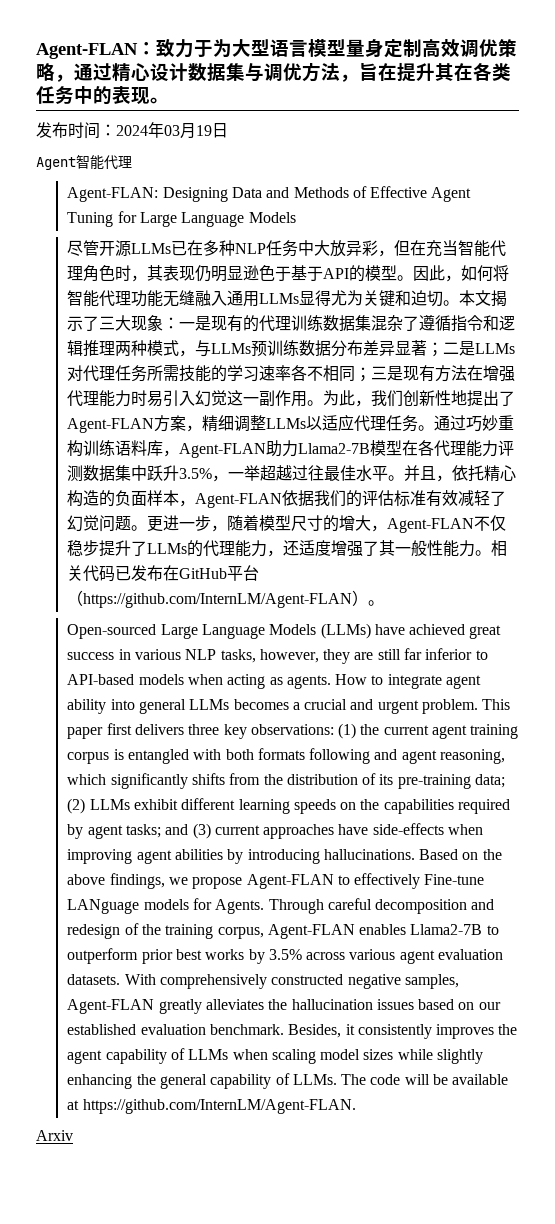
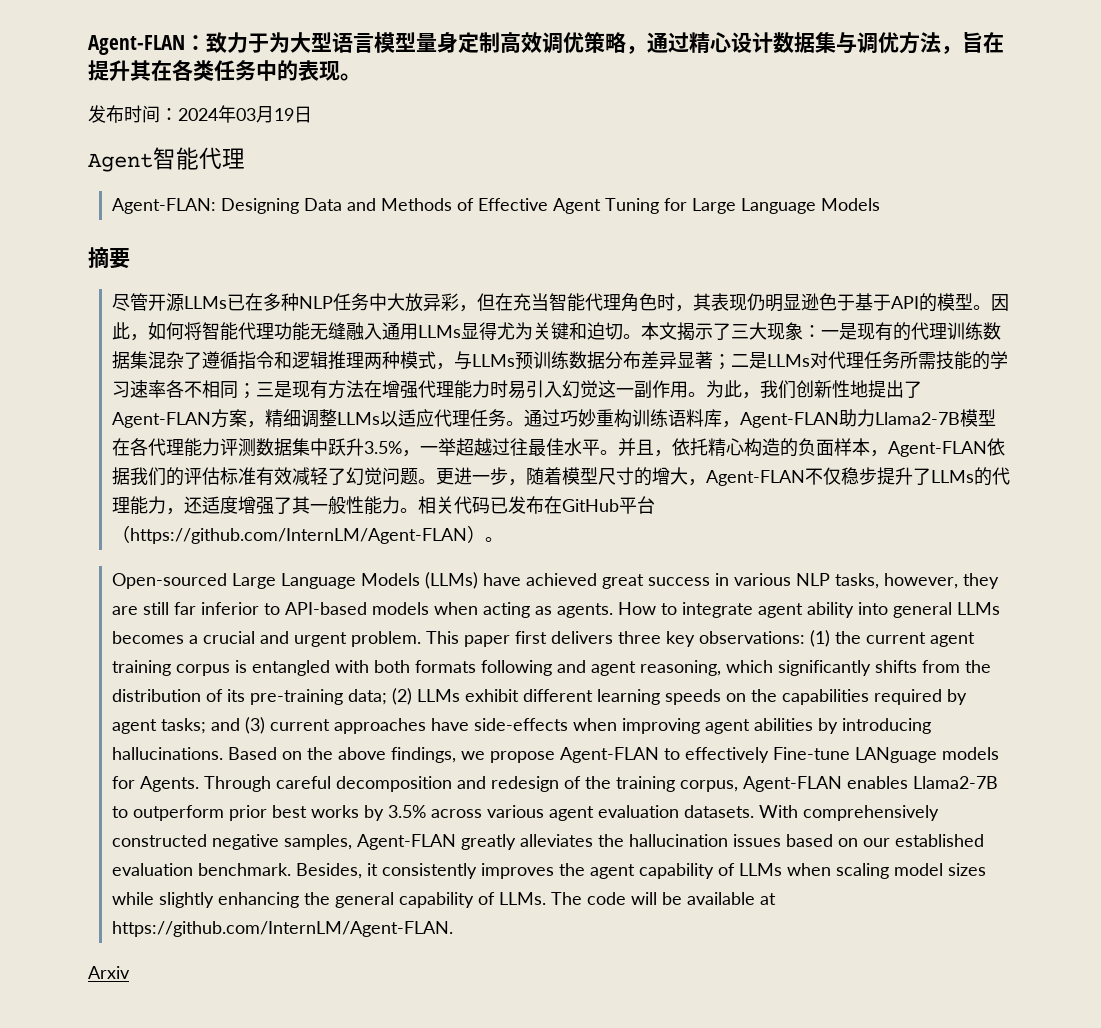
+ 摘要

